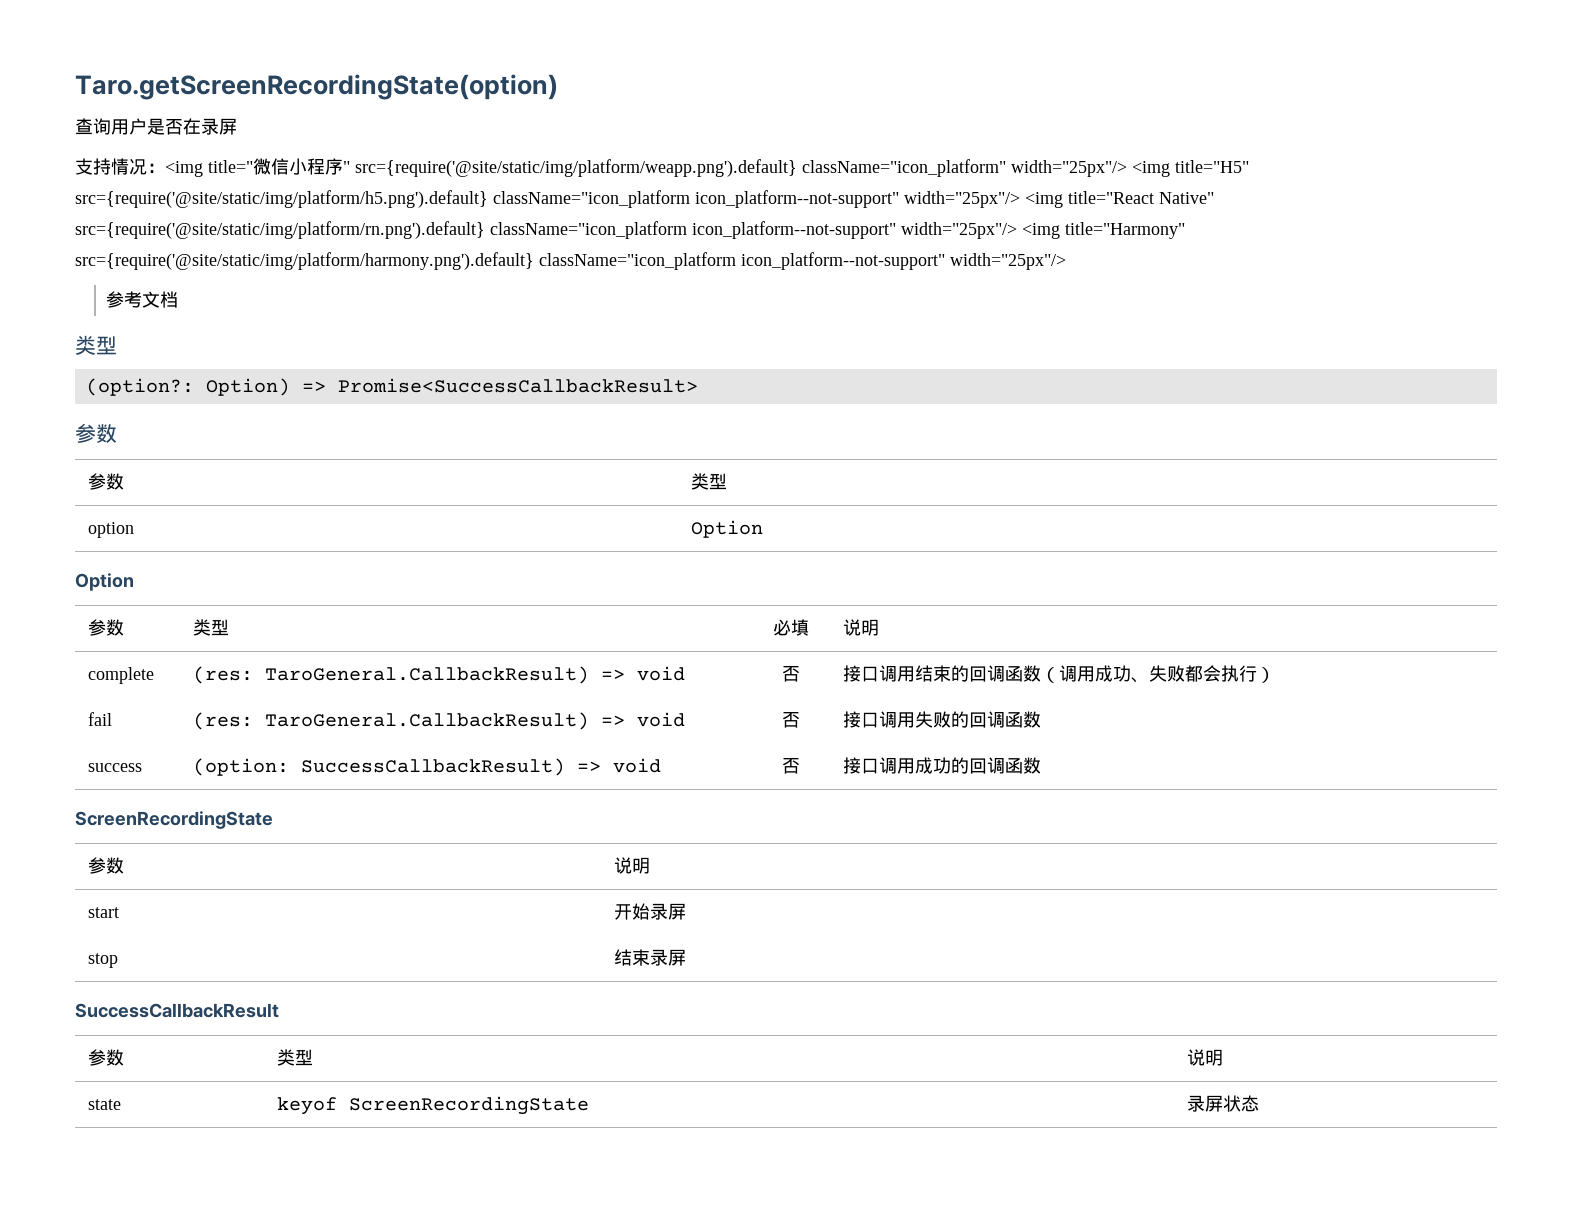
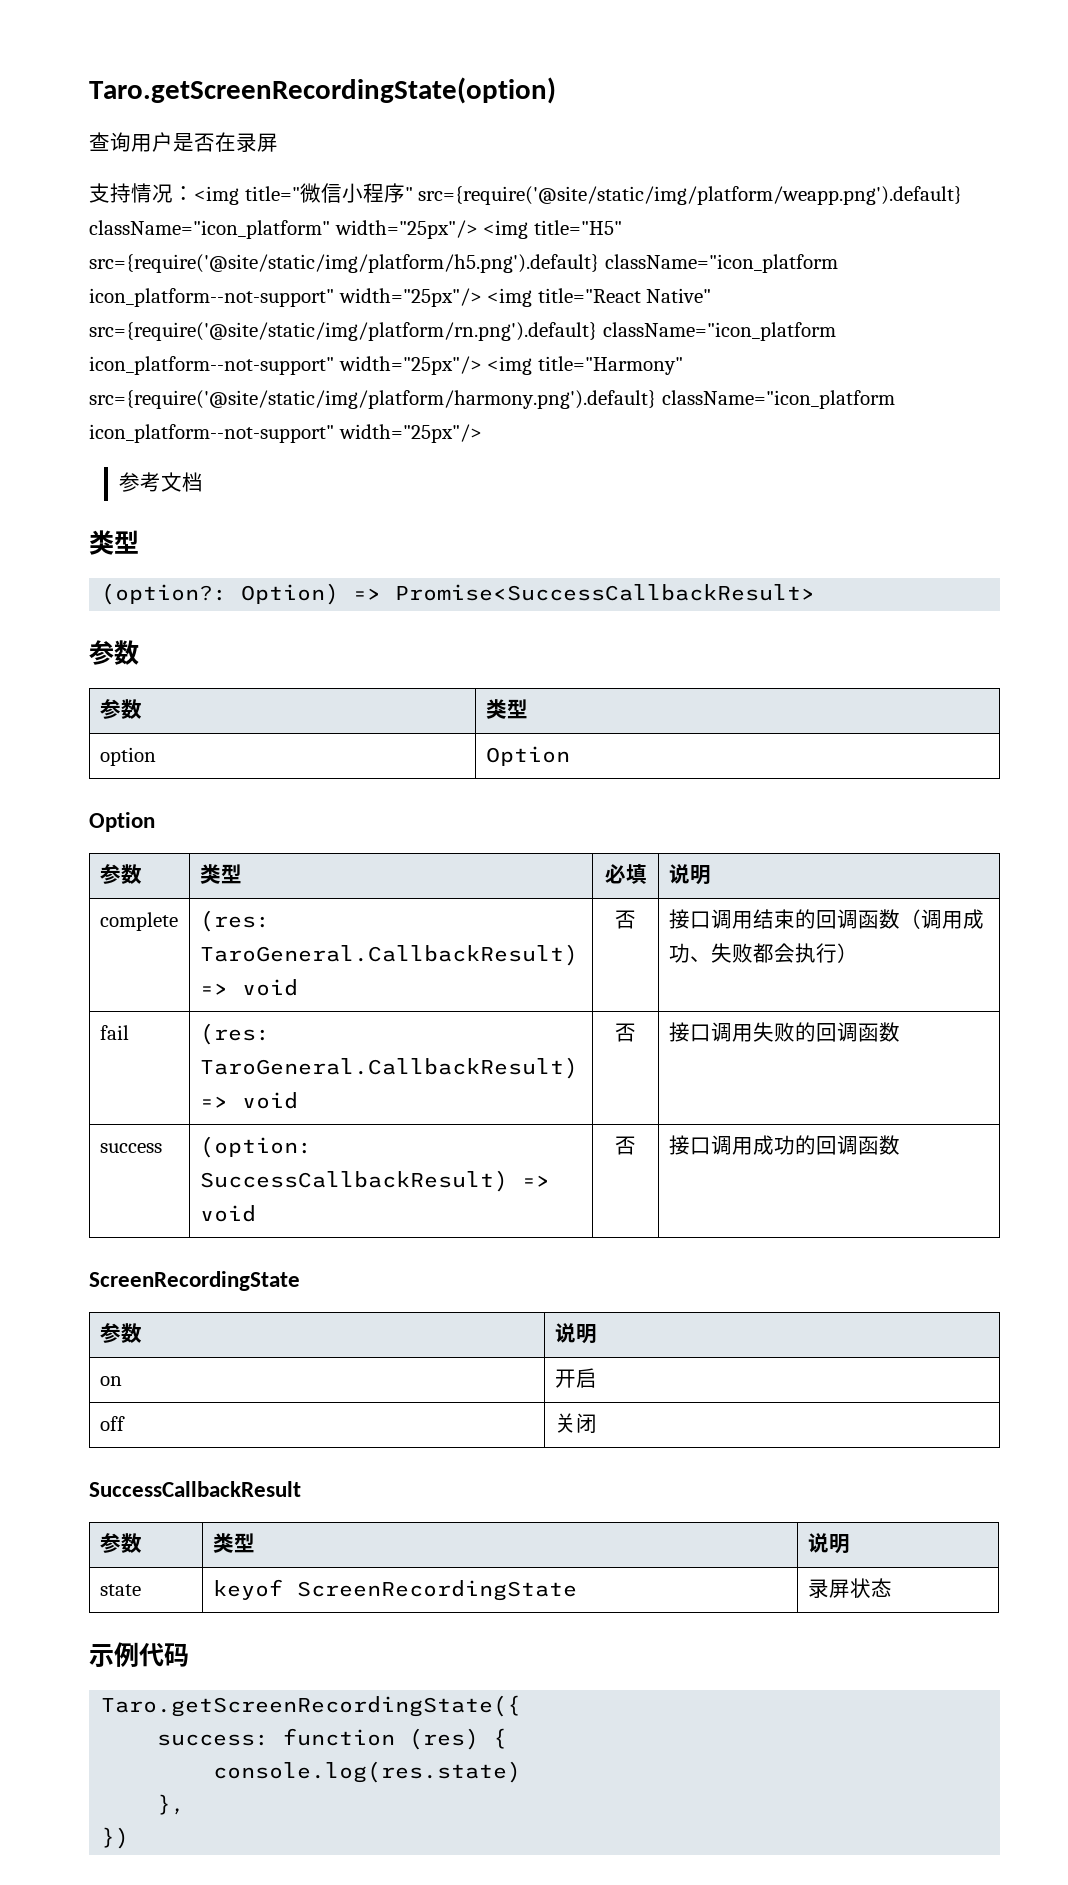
- start | 开始录屏
- stop | 结束录屏
+ on | 开启
+ off | 关闭
+ 示例代码
+ Taro.getScreenRecordingState({
+ success: function (res) {
+ console.log(res.state)
+ },
+ })

